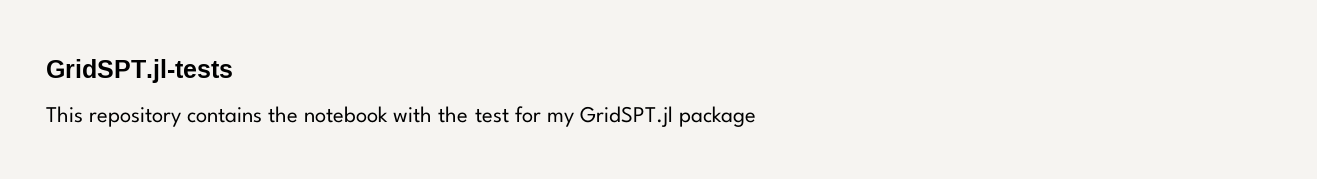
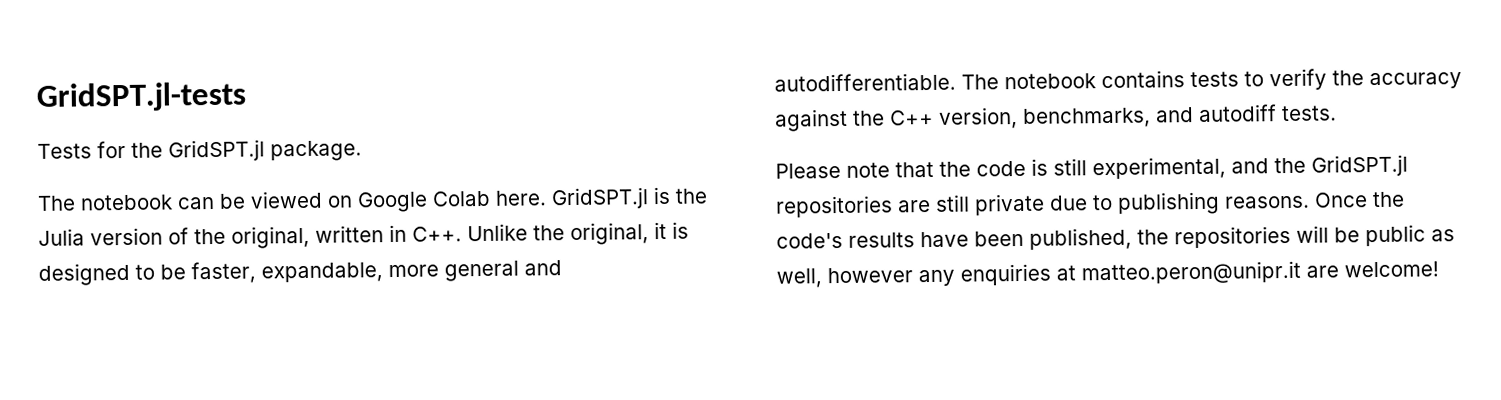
- This repository contains the notebook with the test for my GridSPT.jl package
+ Tests for the GridSPT.jl package.
+ The notebook can be viewed on Google Colab here. GridSPT.jl is the Julia version of the original, written in C++. Unlike the original, it is designed to be faster, expandable, more general and autodifferentiable. The notebook contains tests to verify the accuracy against the C++ version, benchmarks, and autodiff tests.
+ Please note that the code is still experimental, and the GridSPT.jl repositories are still private due to publishing reasons. Once the code's results have been published, the repositories will be public as well, however any enquiries at matteo.peron@unipr.it are welcome!

